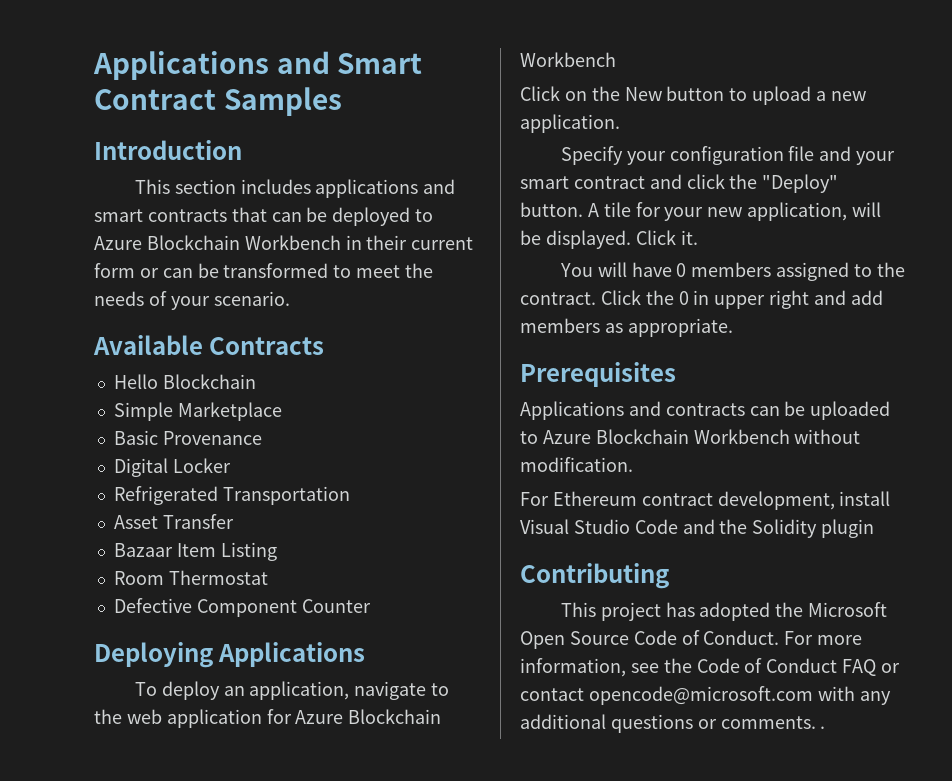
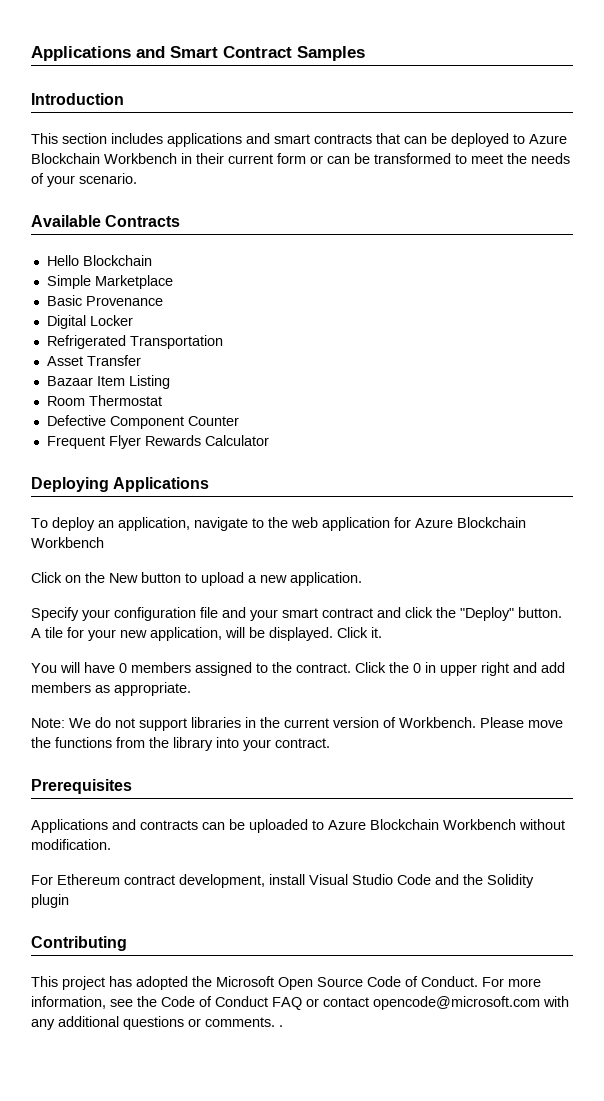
+ Frequent Flyer Rewards Calculator
+ Note: We do not support libraries in the current version of Workbench. Please move the functions from the library into your contract.

